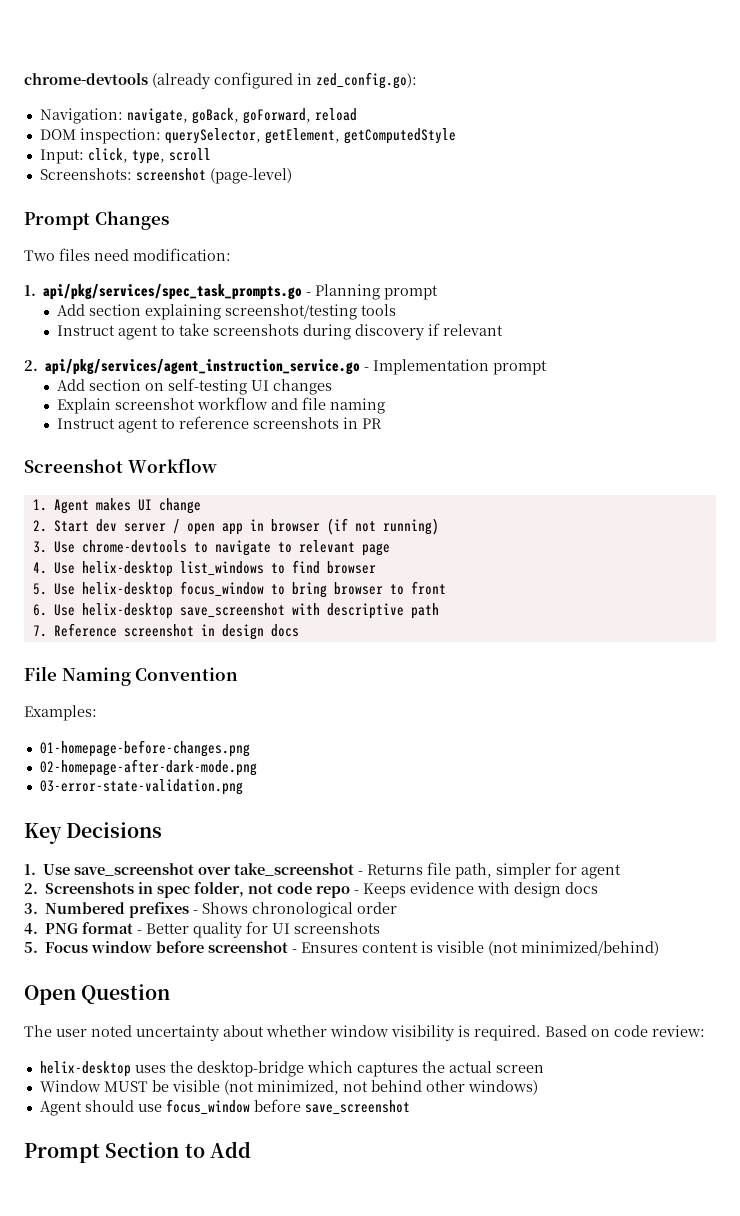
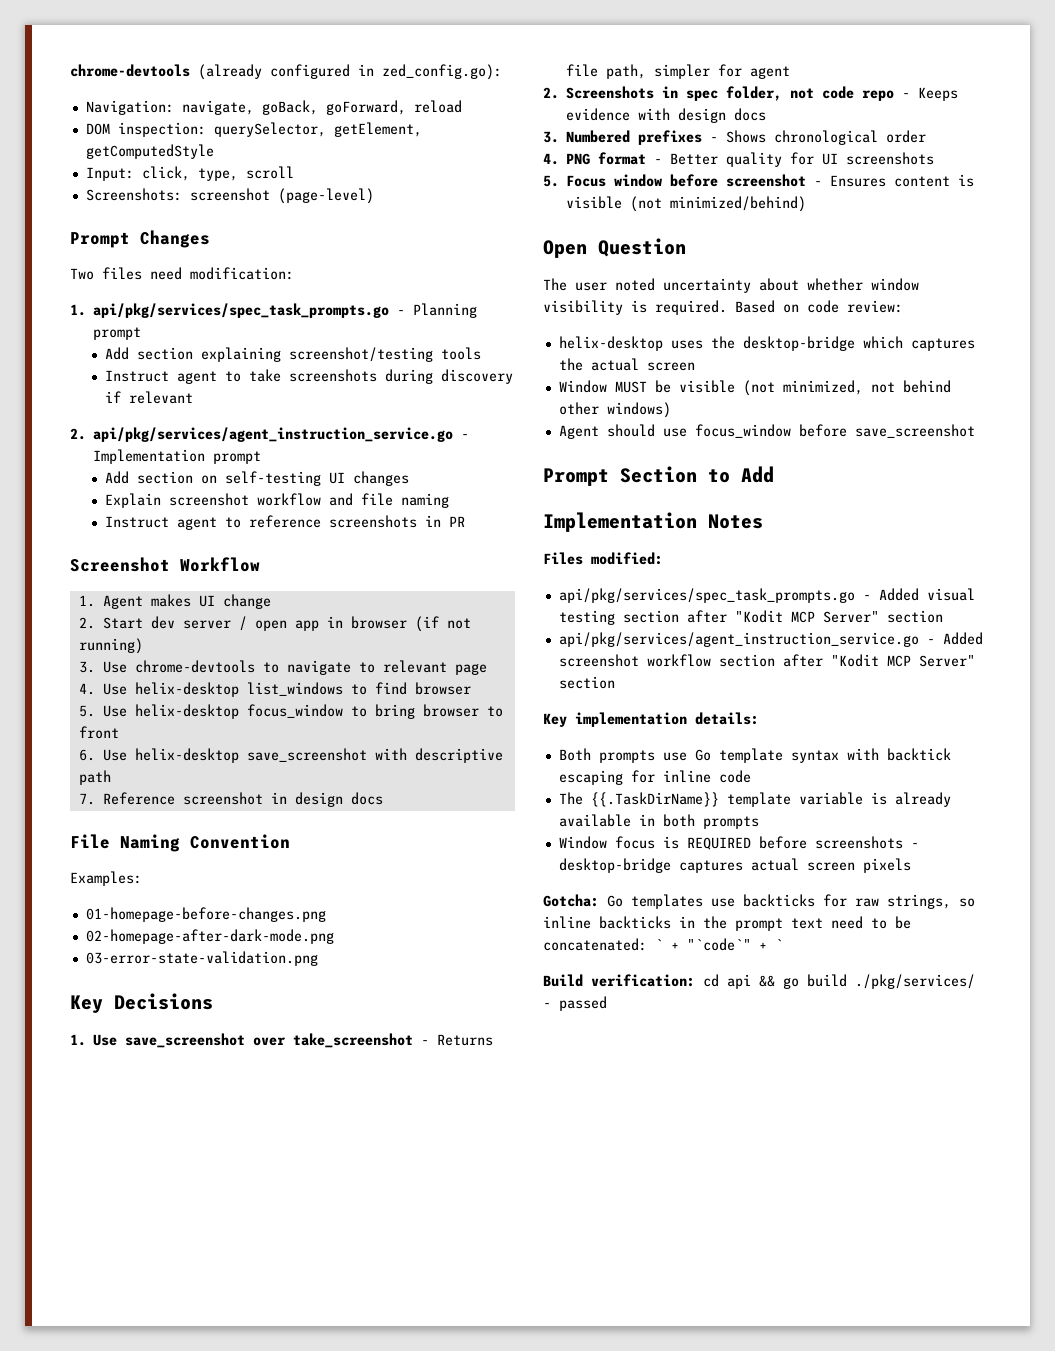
+ Implementation Notes
+ Files modified:
+ api/pkg/services/spec_task_prompts.go - Added visual testing section after "Kodit MCP Server" section
+ api/pkg/services/agent_instruction_service.go - Added screenshot workflow section after "Kodit MCP Server" section
+ Key implementation details:
+ Both prompts use Go template syntax with backtick escaping for inline code
+ The {{.TaskDirName}} template variable is already available in both prompts
+ Window focus is REQUIRED before screenshots - desktop-bridge captures actual screen pixels
+ Gotcha: Go templates use backticks for raw strings, so inline backticks in the prompt text need to be concatenated: ` + "`code`" + `
+ Build verification: cd api && go build ./pkg/services/ - passed

